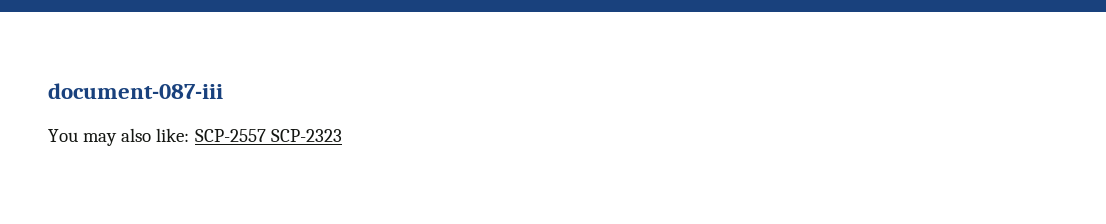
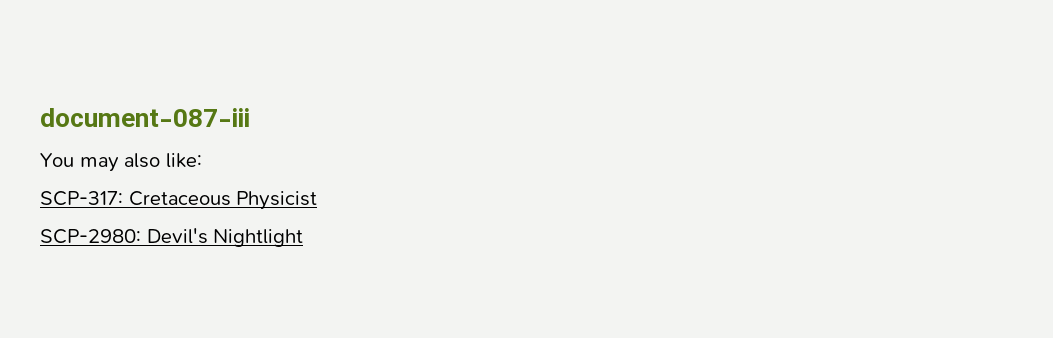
- You may also like: SCP-2557 SCP-2323
+ You may also like:
+ SCP-317: Cretaceous Physicist
+ SCP-2980: Devil's Nightlight

